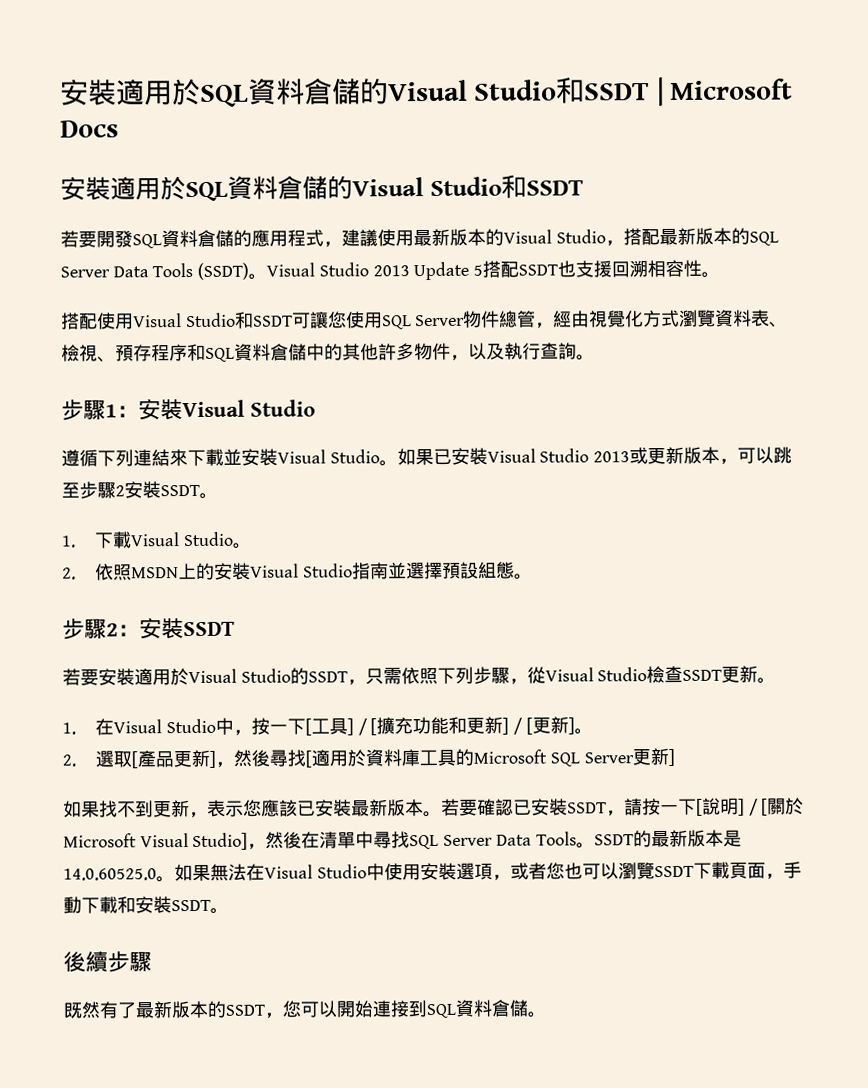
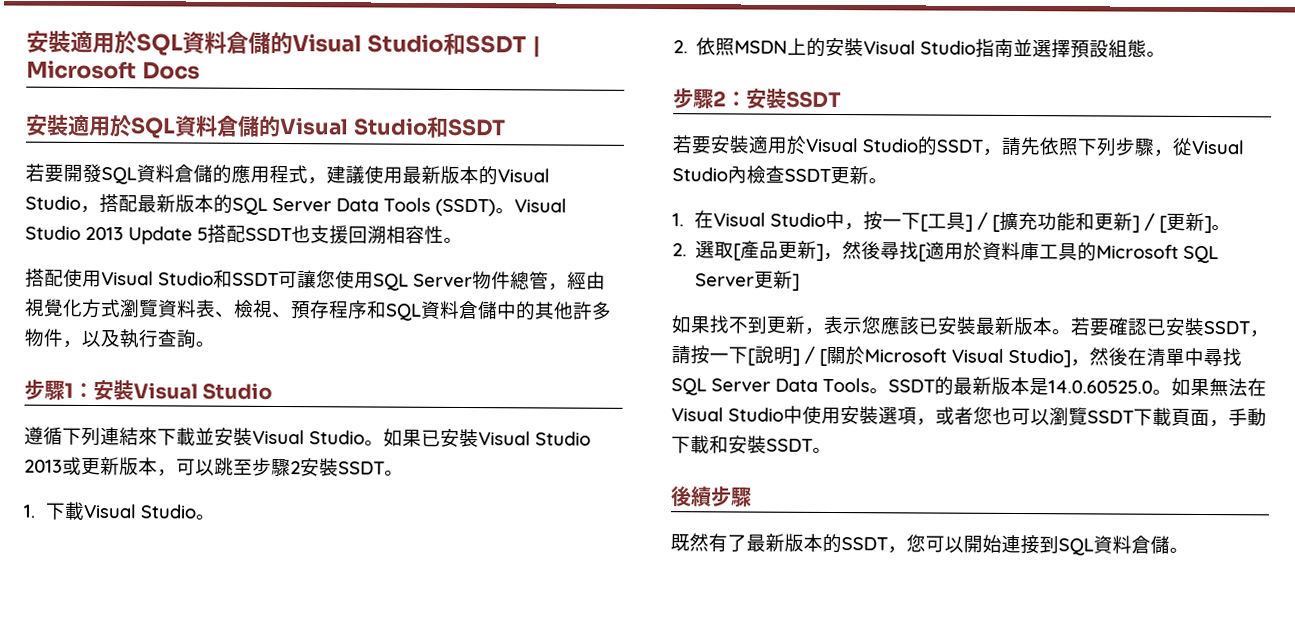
- 若要安裝適用於Visual Studio的SSDT，只需依照下列步驟，從Visual Studio檢查SSDT更新。
+ 若要安裝適用於Visual Studio的SSDT，請先依照下列步驟，從Visual Studio內檢查SSDT更新。

